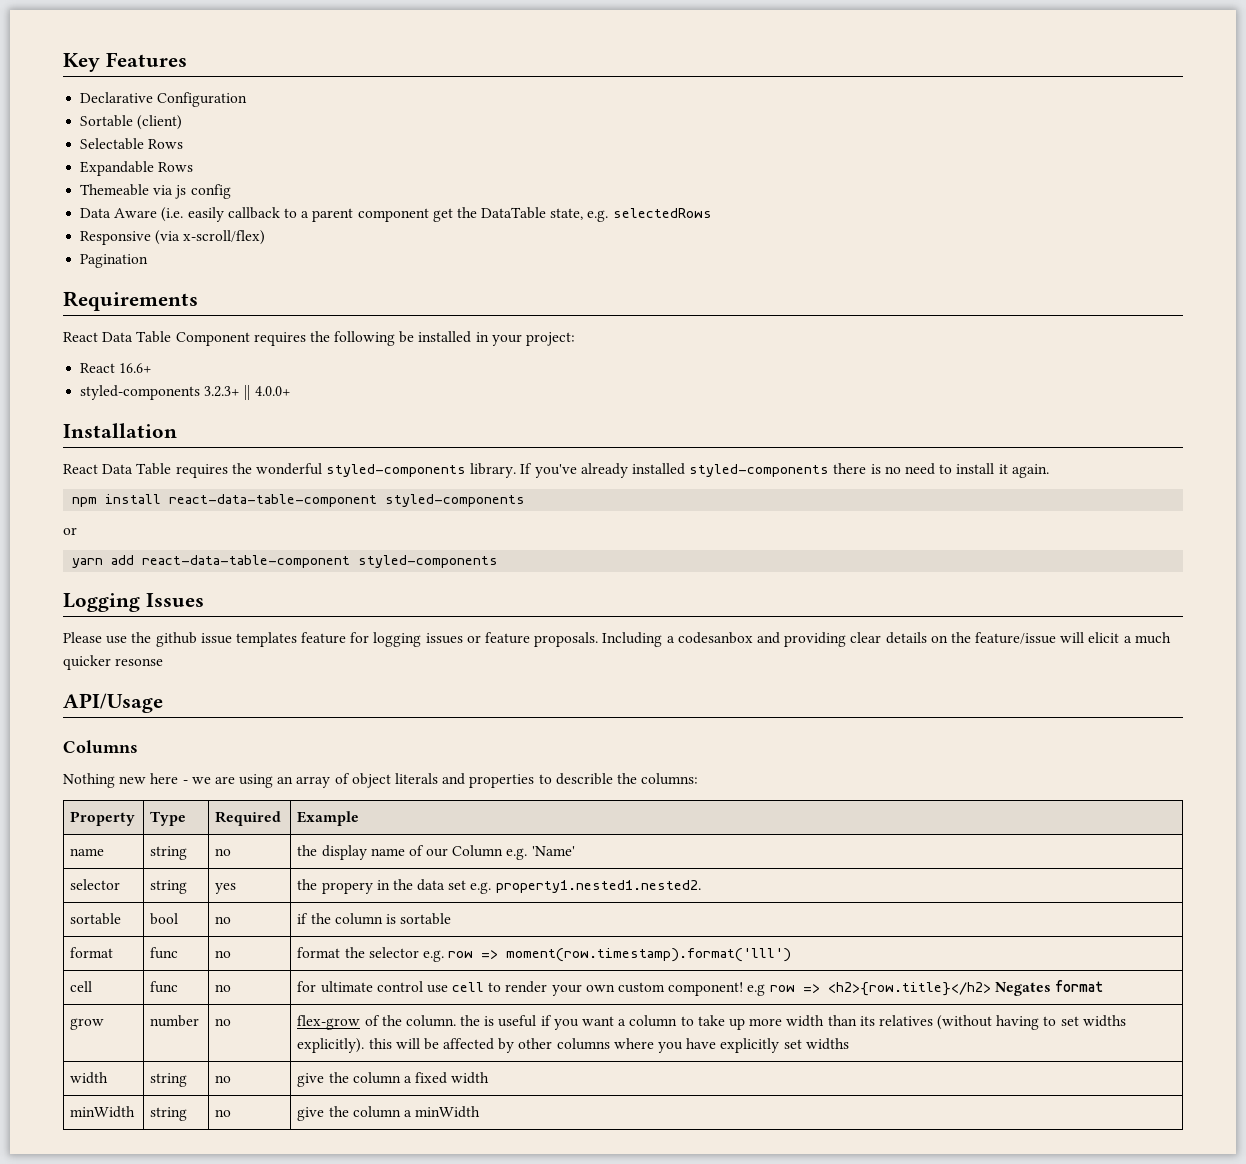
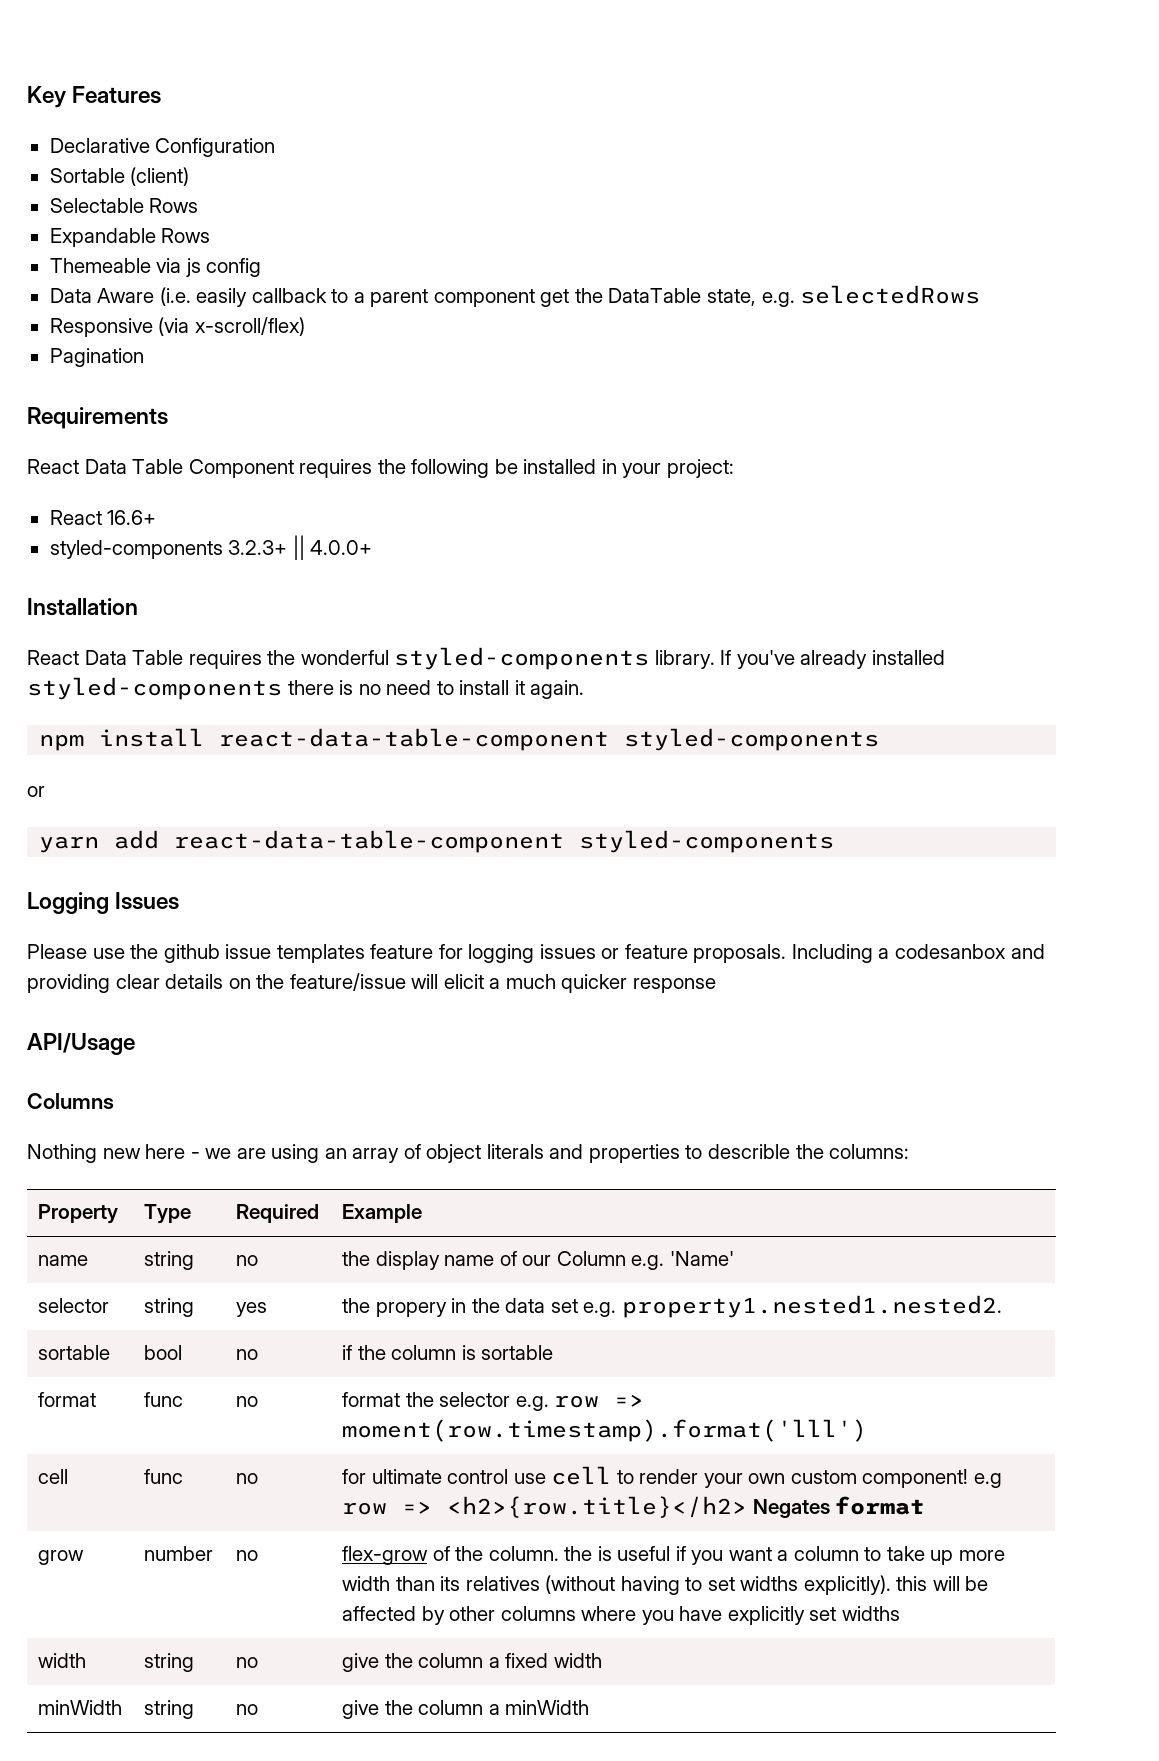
- Including a codesanbox and providing clear details on the feature/issue will elicit a much quicker resonse
+ Including a codesanbox and providing clear details on the feature/issue will elicit a much quicker response

